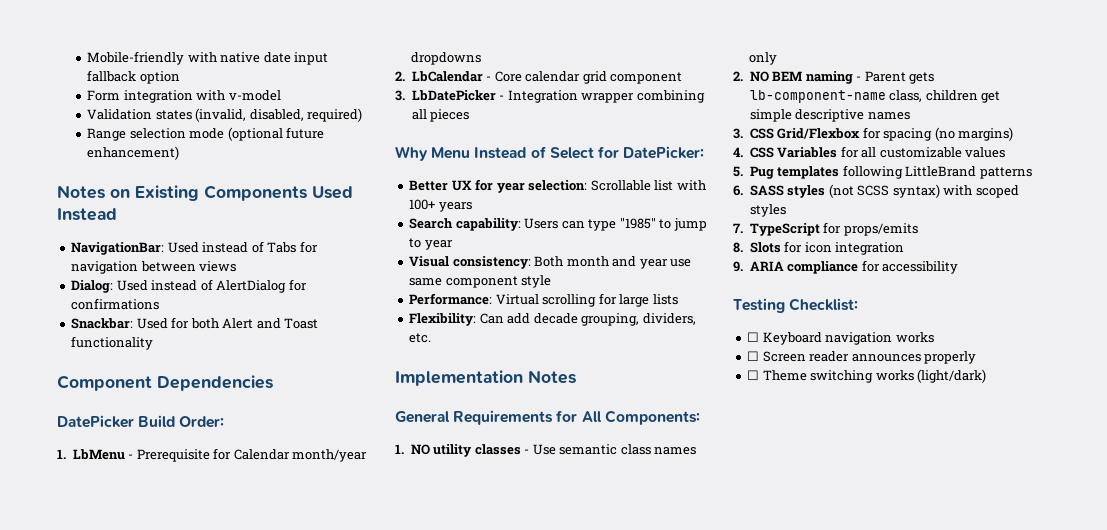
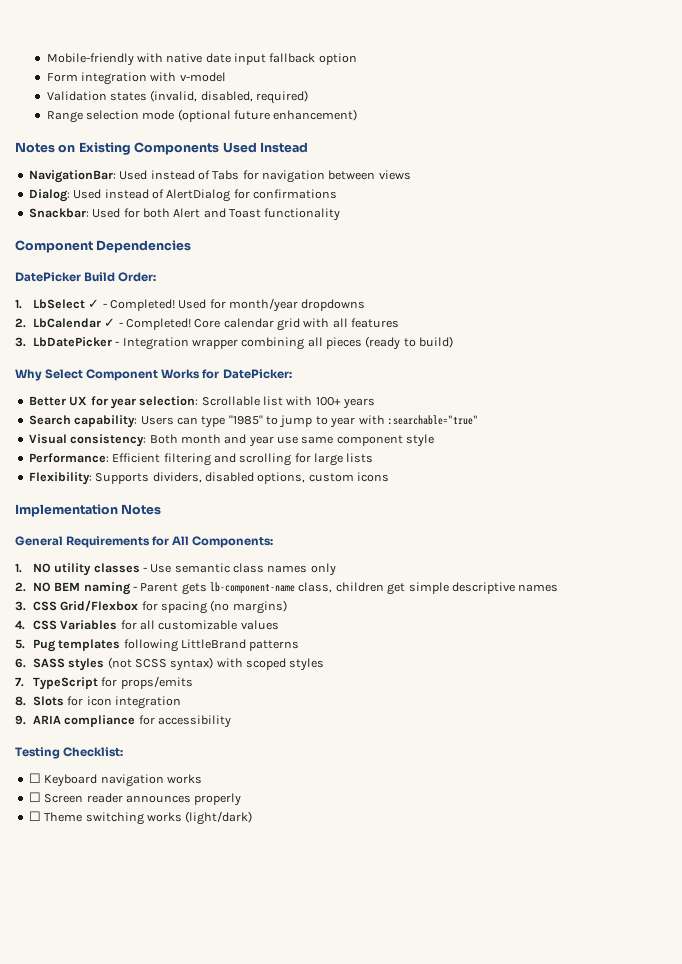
- 1. LbMenu - Prerequisite for Calendar month/year dropdowns
- 2. LbCalendar - Core calendar grid component
+ 1. LbSelect ✓ - Completed! Used for month/year dropdowns
+ 2. LbCalendar ✓ - Completed! Core calendar grid with all features
- 3. LbDatePicker - Integration wrapper combining all pieces
- Why Menu Instead of Select for DatePicker:
+ 3. LbDatePicker - Integration wrapper combining all pieces (ready to build)
+ Why Select Component Works for DatePicker:
- Search capability: Users can type "1985" to jump to year
+ Search capability: Users can type "1985" to jump to year with :searchable="true"
- Performance: Virtual scrolling for large lists
+ Performance: Efficient filtering and scrolling for large lists
- Flexibility: Can add decade grouping, dividers, etc.
+ Flexibility: Supports dividers, disabled options, custom icons

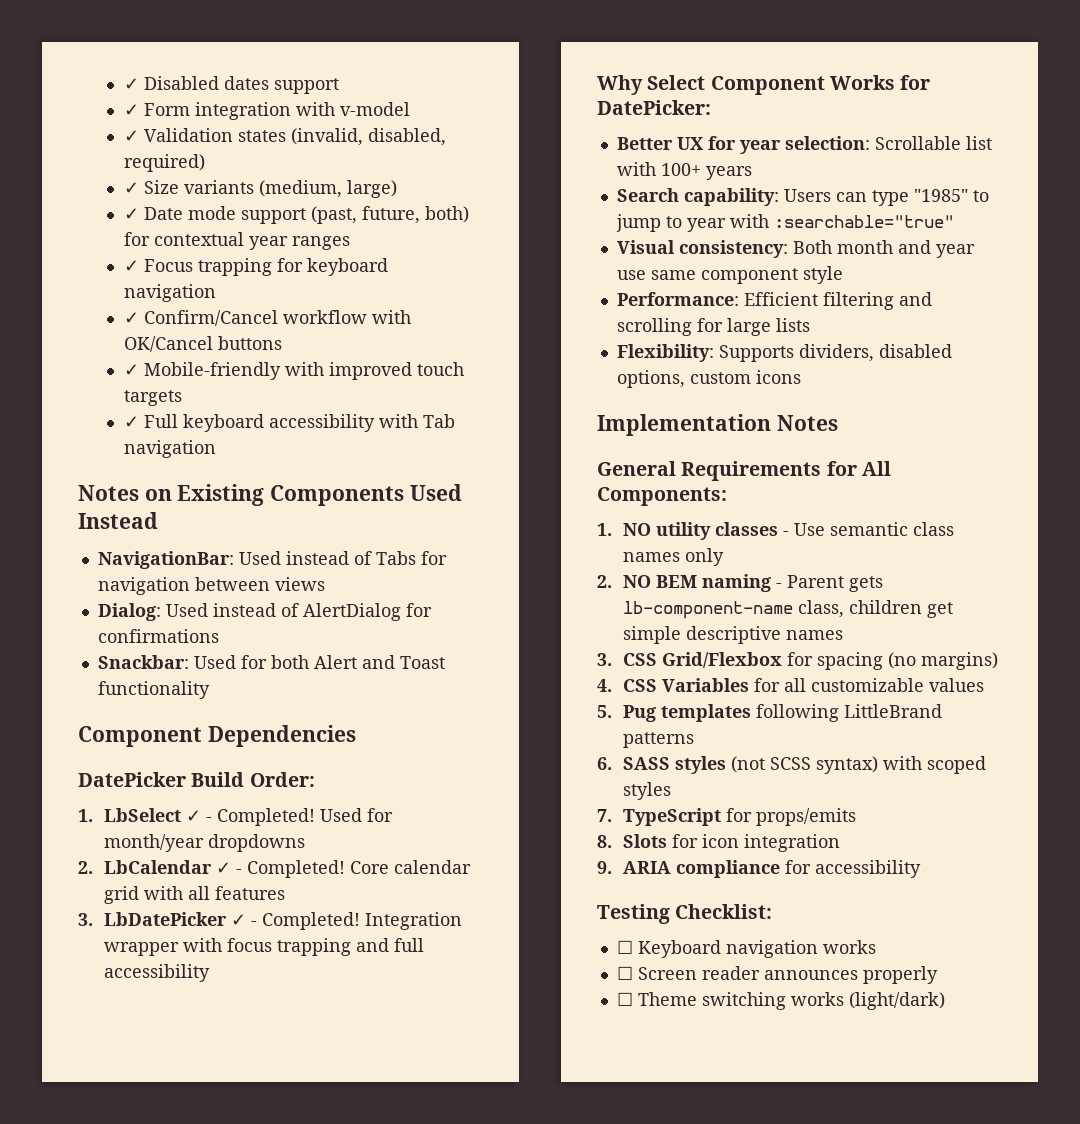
- Mobile-friendly with native date input fallback option
- Form integration with v-model
+ ✓ Disabled dates support
+ ✓ Form integration with v-model
- Validation states (invalid, disabled, required)
+ ✓ Validation states (invalid, disabled, required)
- Range selection mode (optional future enhancement)
+ ✓ Size variants (medium, large)
+ ✓ Date mode support (past, future, both) for contextual year ranges
+ ✓ Focus trapping for keyboard navigation
+ ✓ Confirm/Cancel workflow with OK/Cancel buttons
+ ✓ Mobile-friendly with improved touch targets
+ ✓ Full keyboard accessibility with Tab navigation
- 3. LbDatePicker - Integration wrapper combining all pieces (ready to build)
+ 3. LbDatePicker ✓ - Completed! Integration wrapper with focus trapping and full accessibility

